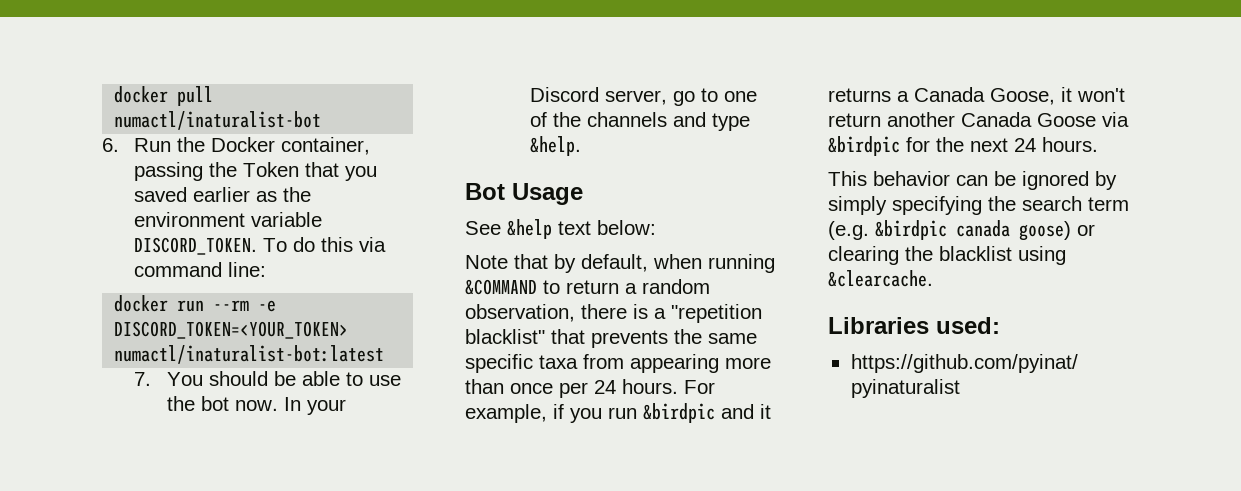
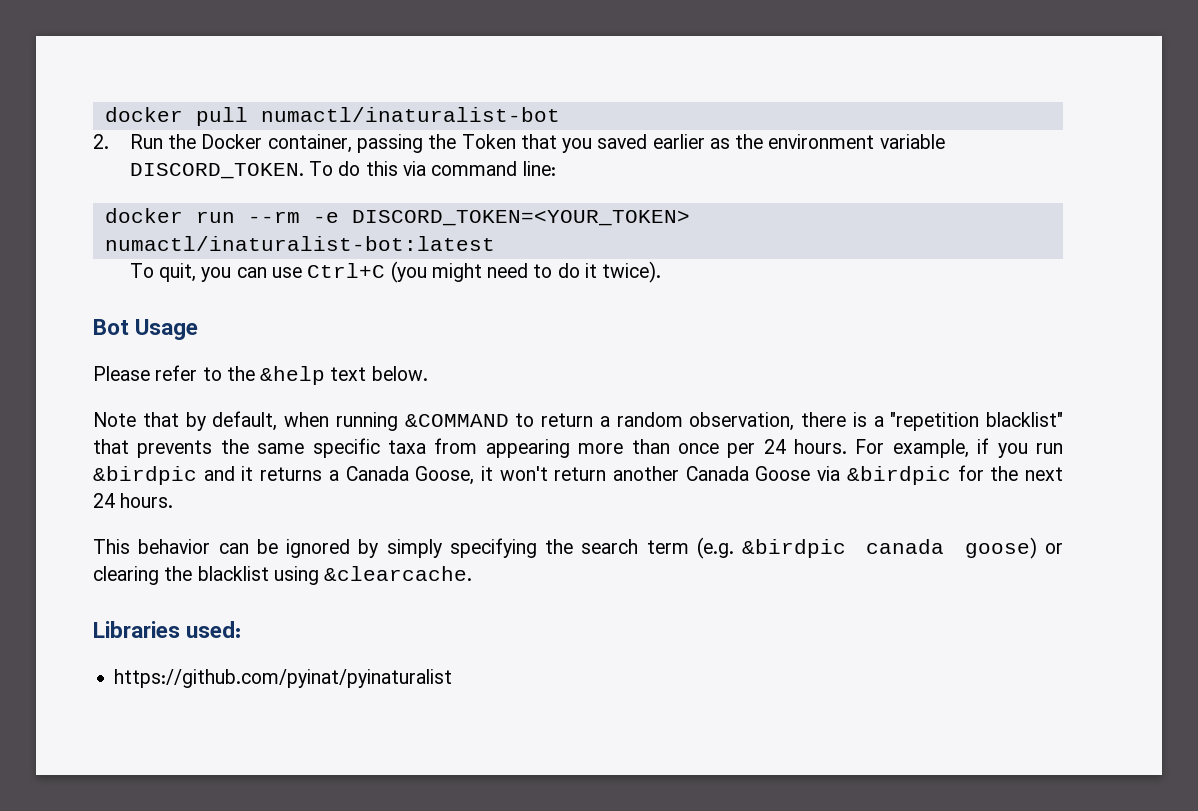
- 6. Run the Docker container, passing the Token that you saved earlier as the environment variable DISCORD_TOKEN.
+ 2. Run the Docker container, passing the Token that you saved earlier as the environment variable DISCORD_TOKEN.
- 7. You should be able to use the bot now. In your Discord server, go to one of the channels and type &help.
+ To quit, you can use Ctrl+C (you might need to do it twice).
  Bot Usage
- See &help text below:
+ Please refer to the &help text below.

